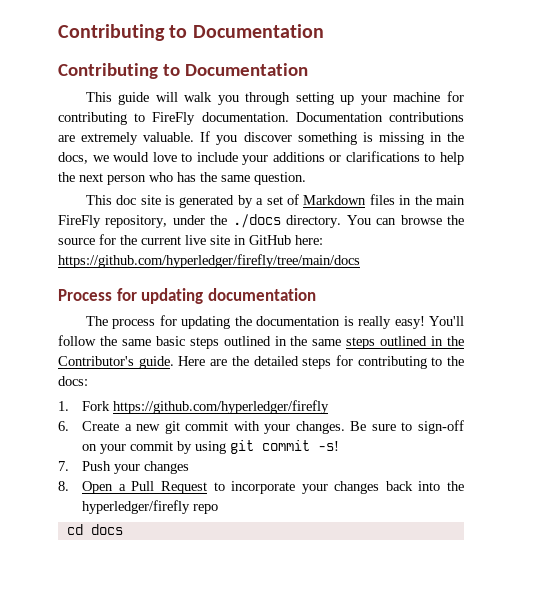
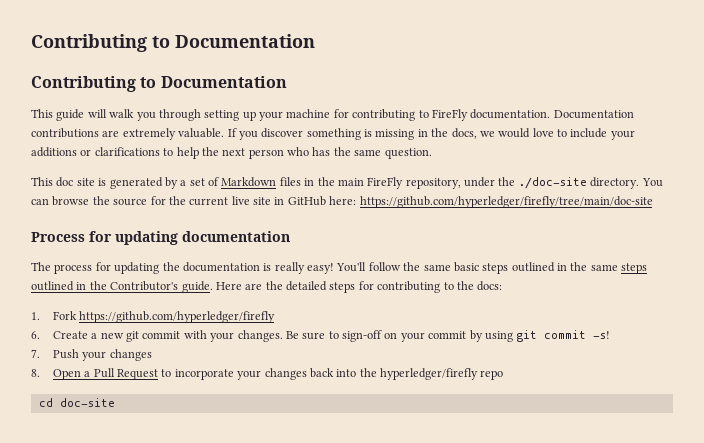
- This doc site is generated by a set of Markdown files in the main FireFly repository, under the ./docs directory.
+ This doc site is generated by a set of Markdown files in the main FireFly repository, under the ./doc-site directory.
- You can browse the source for the current live site in GitHub here: https://github.com/hyperledger/firefly/tree/main/docs
+ You can browse the source for the current live site in GitHub here: https://github.com/hyperledger/firefly/tree/main/doc-site
- cd docs
+ cd doc-site

